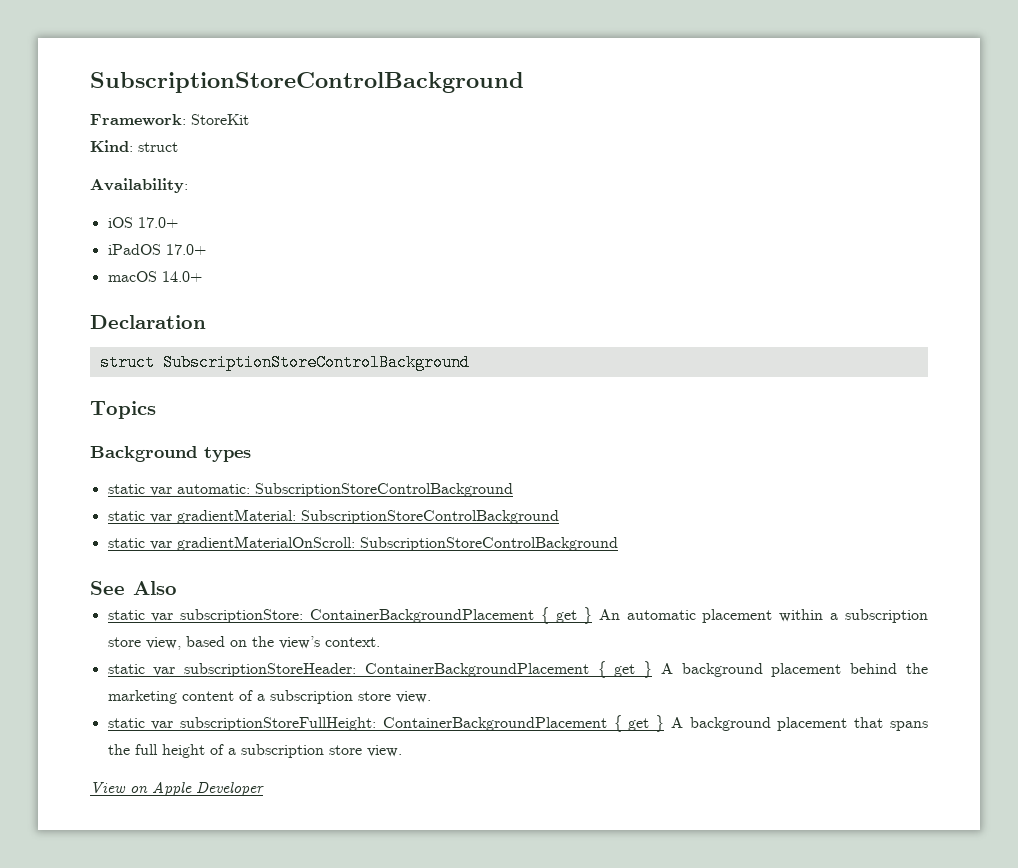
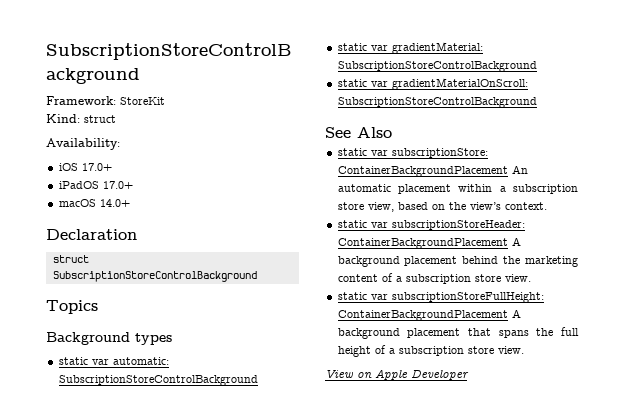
- static var subscriptionStore: ContainerBackgroundPlacement { get } An automatic placement within a subscription store view, based on the view’s context.
+ static var subscriptionStore: ContainerBackgroundPlacement An automatic placement within a subscription store view, based on the view’s context.
- static var subscriptionStoreHeader: ContainerBackgroundPlacement { get } A background placement behind the marketing content of a subscription store view.
+ static var subscriptionStoreHeader: ContainerBackgroundPlacement A background placement behind the marketing content of a subscription store view.
- static var subscriptionStoreFullHeight: ContainerBackgroundPlacement { get } A background placement that spans the full height of a subscription store view.
+ static var subscriptionStoreFullHeight: ContainerBackgroundPlacement A background placement that spans the full height of a subscription store view.

